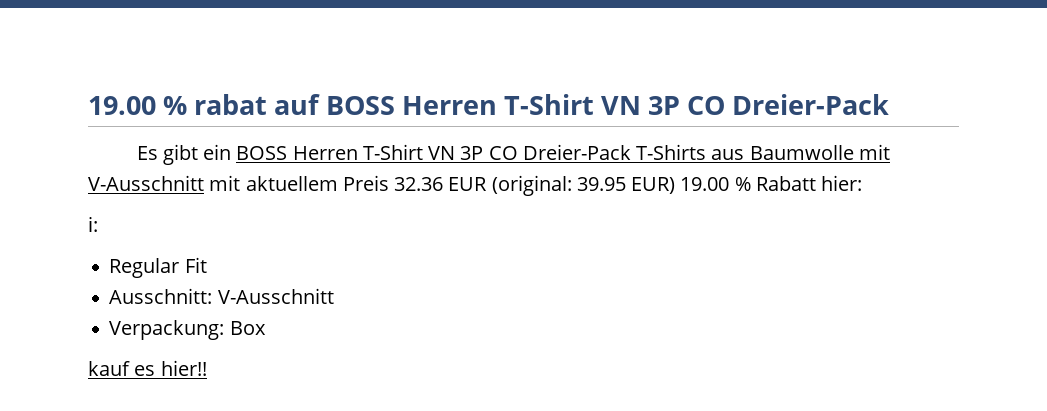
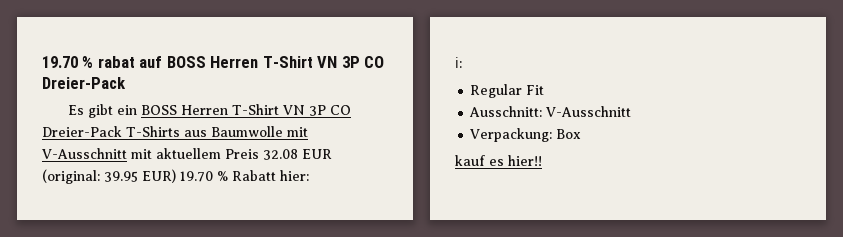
- 19.00 % rabat auf BOSS Herren T-Shirt VN 3P CO Dreier-Pack
+ 19.70 % rabat auf BOSS Herren T-Shirt VN 3P CO Dreier-Pack
- Es gibt ein BOSS Herren T-Shirt VN 3P CO Dreier-Pack T-Shirts aus Baumwolle mit V-Ausschnitt mit aktuellem Preis 32.36 EUR (original: 39.95 EUR) 19.00 % Rabatt hier:
+ Es gibt ein BOSS Herren T-Shirt VN 3P CO Dreier-Pack T-Shirts aus Baumwolle mit V-Ausschnitt mit aktuellem Preis 32.08 EUR (original: 39.95 EUR) 19.70 % Rabatt hier:

